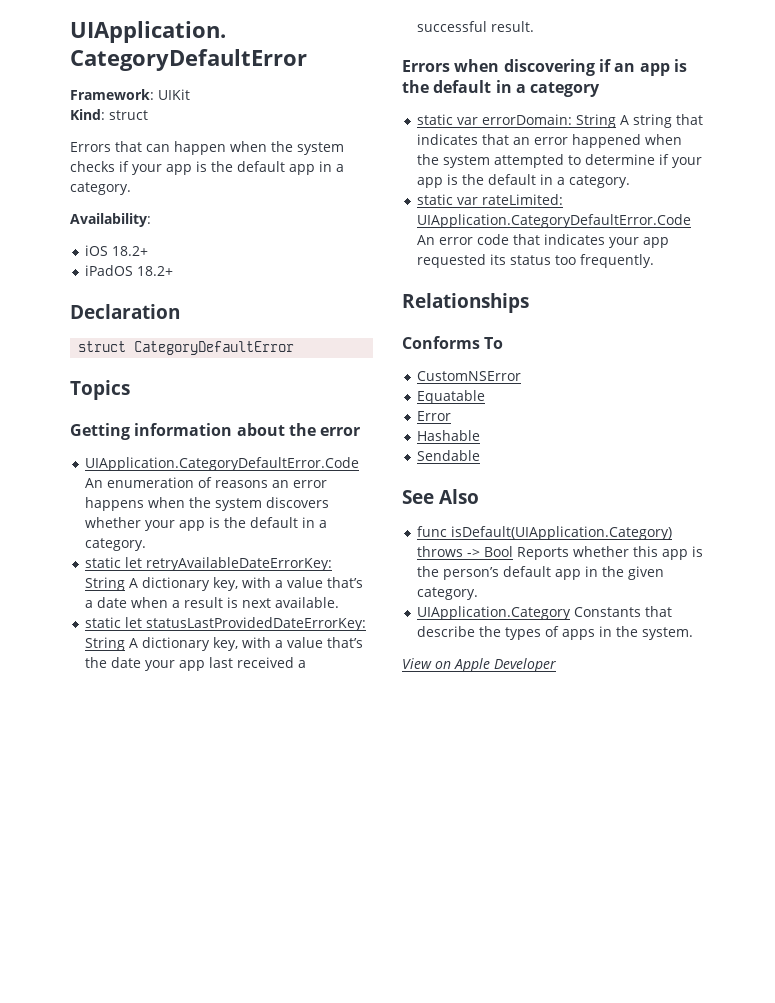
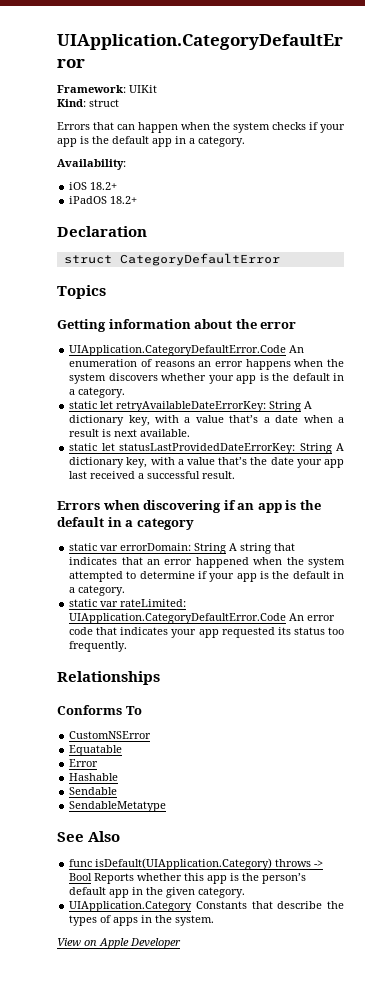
+ SendableMetatype

